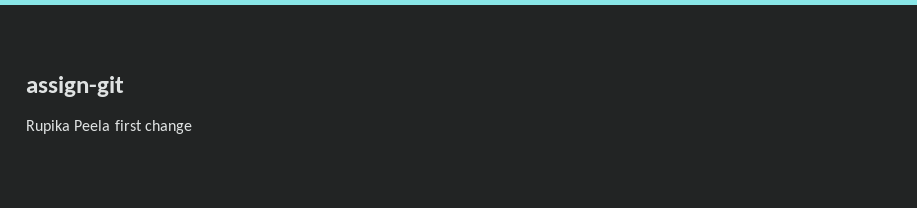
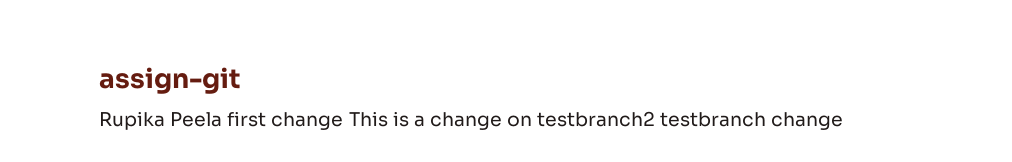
- Rupika Peela first change
+ Rupika Peela first change This is a change on testbranch2 testbranch change

